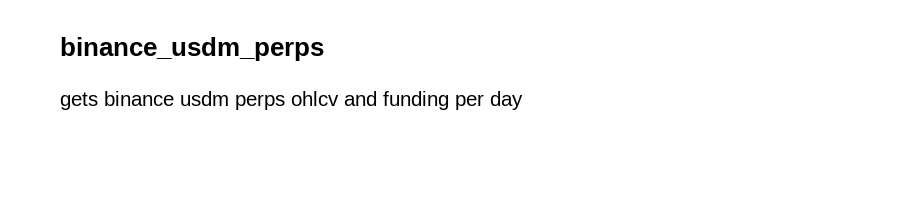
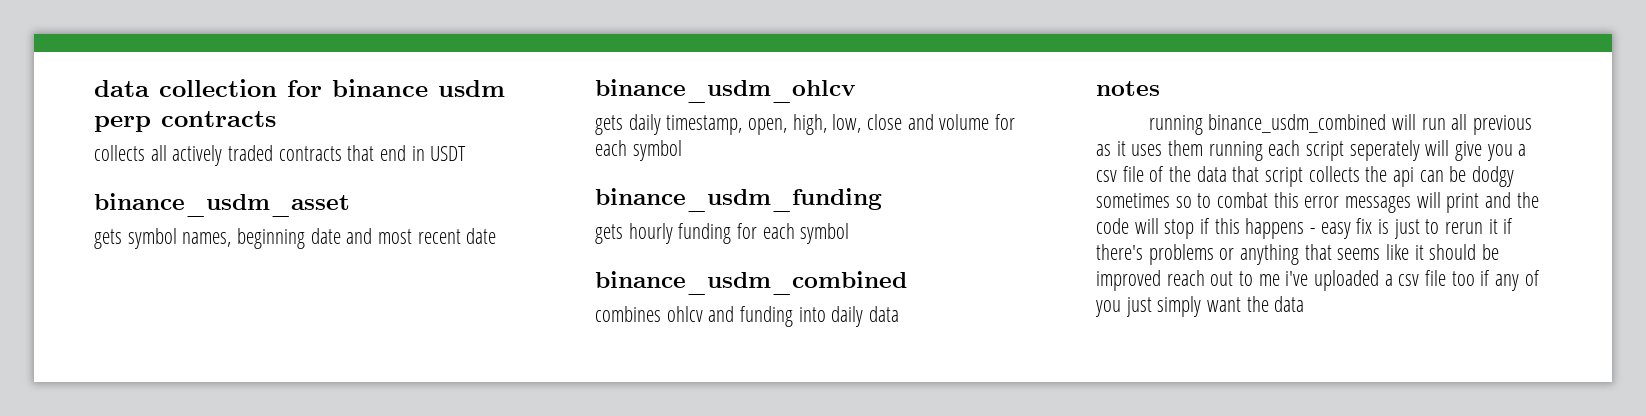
- binance_usdm_perps
- gets binance usdm perps ohlcv and funding per day
+ data collection for binance usdm perp contracts
+ collects all actively traded contracts that end in USDT
+ binance_usdm_asset
+ gets symbol names, beginning date and most recent date
+ binance_usdm_ohlcv
+ gets daily timestamp, open, high, low, close and volume for each symbol
+ binance_usdm_funding
+ gets hourly funding for each symbol
+ binance_usdm_combined
+ combines ohlcv and funding into daily data
+ notes
+ running binance_usdm_combined will run all previous as it uses them running each script seperately will give you a csv file of the data that script collects the api can be dodgy sometimes so to combat this error messages will print and the code will stop if this happens - easy fix is just to rerun it if there's problems or anything that seems like it should be improved reach out to me i've uploaded a csv file too if any of you just simply want the data

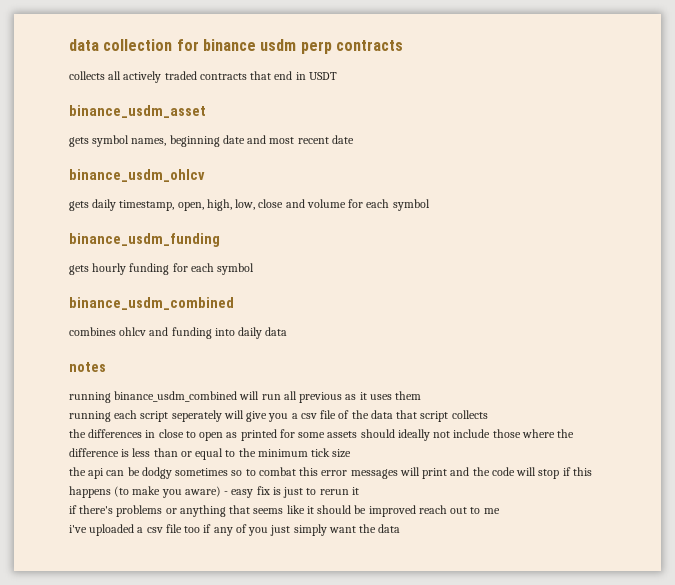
- running binance_usdm_combined will run all previous as it uses them running each script seperately will give you a csv file of the data that script collects the api can be dodgy sometimes so to combat this error messages will print and the code will stop if this happens - easy fix is just to rerun it if there's problems or anything that seems like it should be improved reach out to me i've uploaded a csv file too if any of you just simply want the data
+ running binance_usdm_combined will run all previous as it uses them
+ running each script seperately will give you a csv file of the data that script collects
+ the differences in close to open as printed for some assets should ideally not include those where the difference is less than or equal to the minimum tick size
+ the api can be dodgy sometimes so to combat this error messages will print and the code will stop if this happens (to make you aware) - easy fix is just to rerun it
+ if there's problems or anything that seems like it should be improved reach out to me
+ i've uploaded a csv file too if any of you just simply want the data

